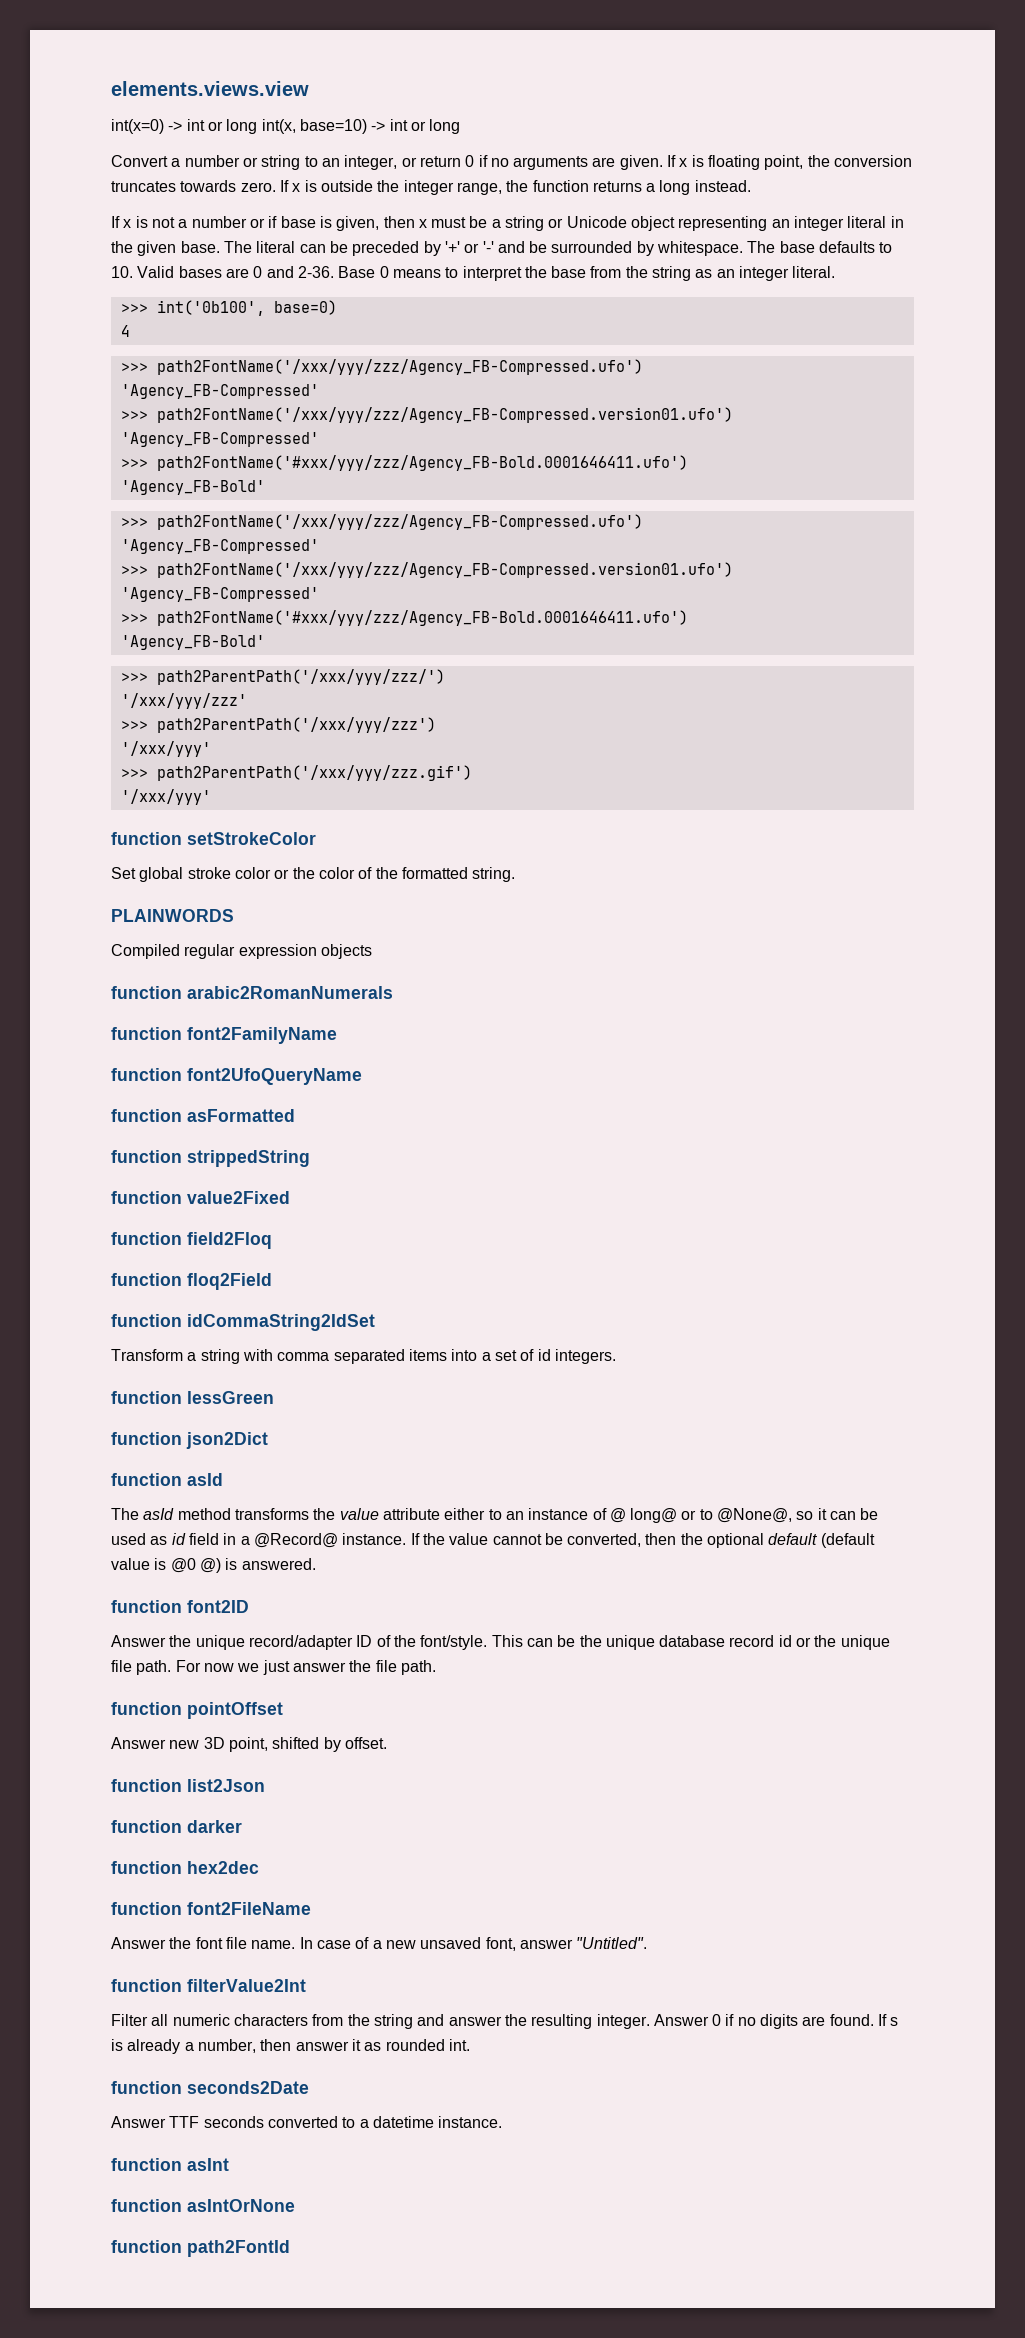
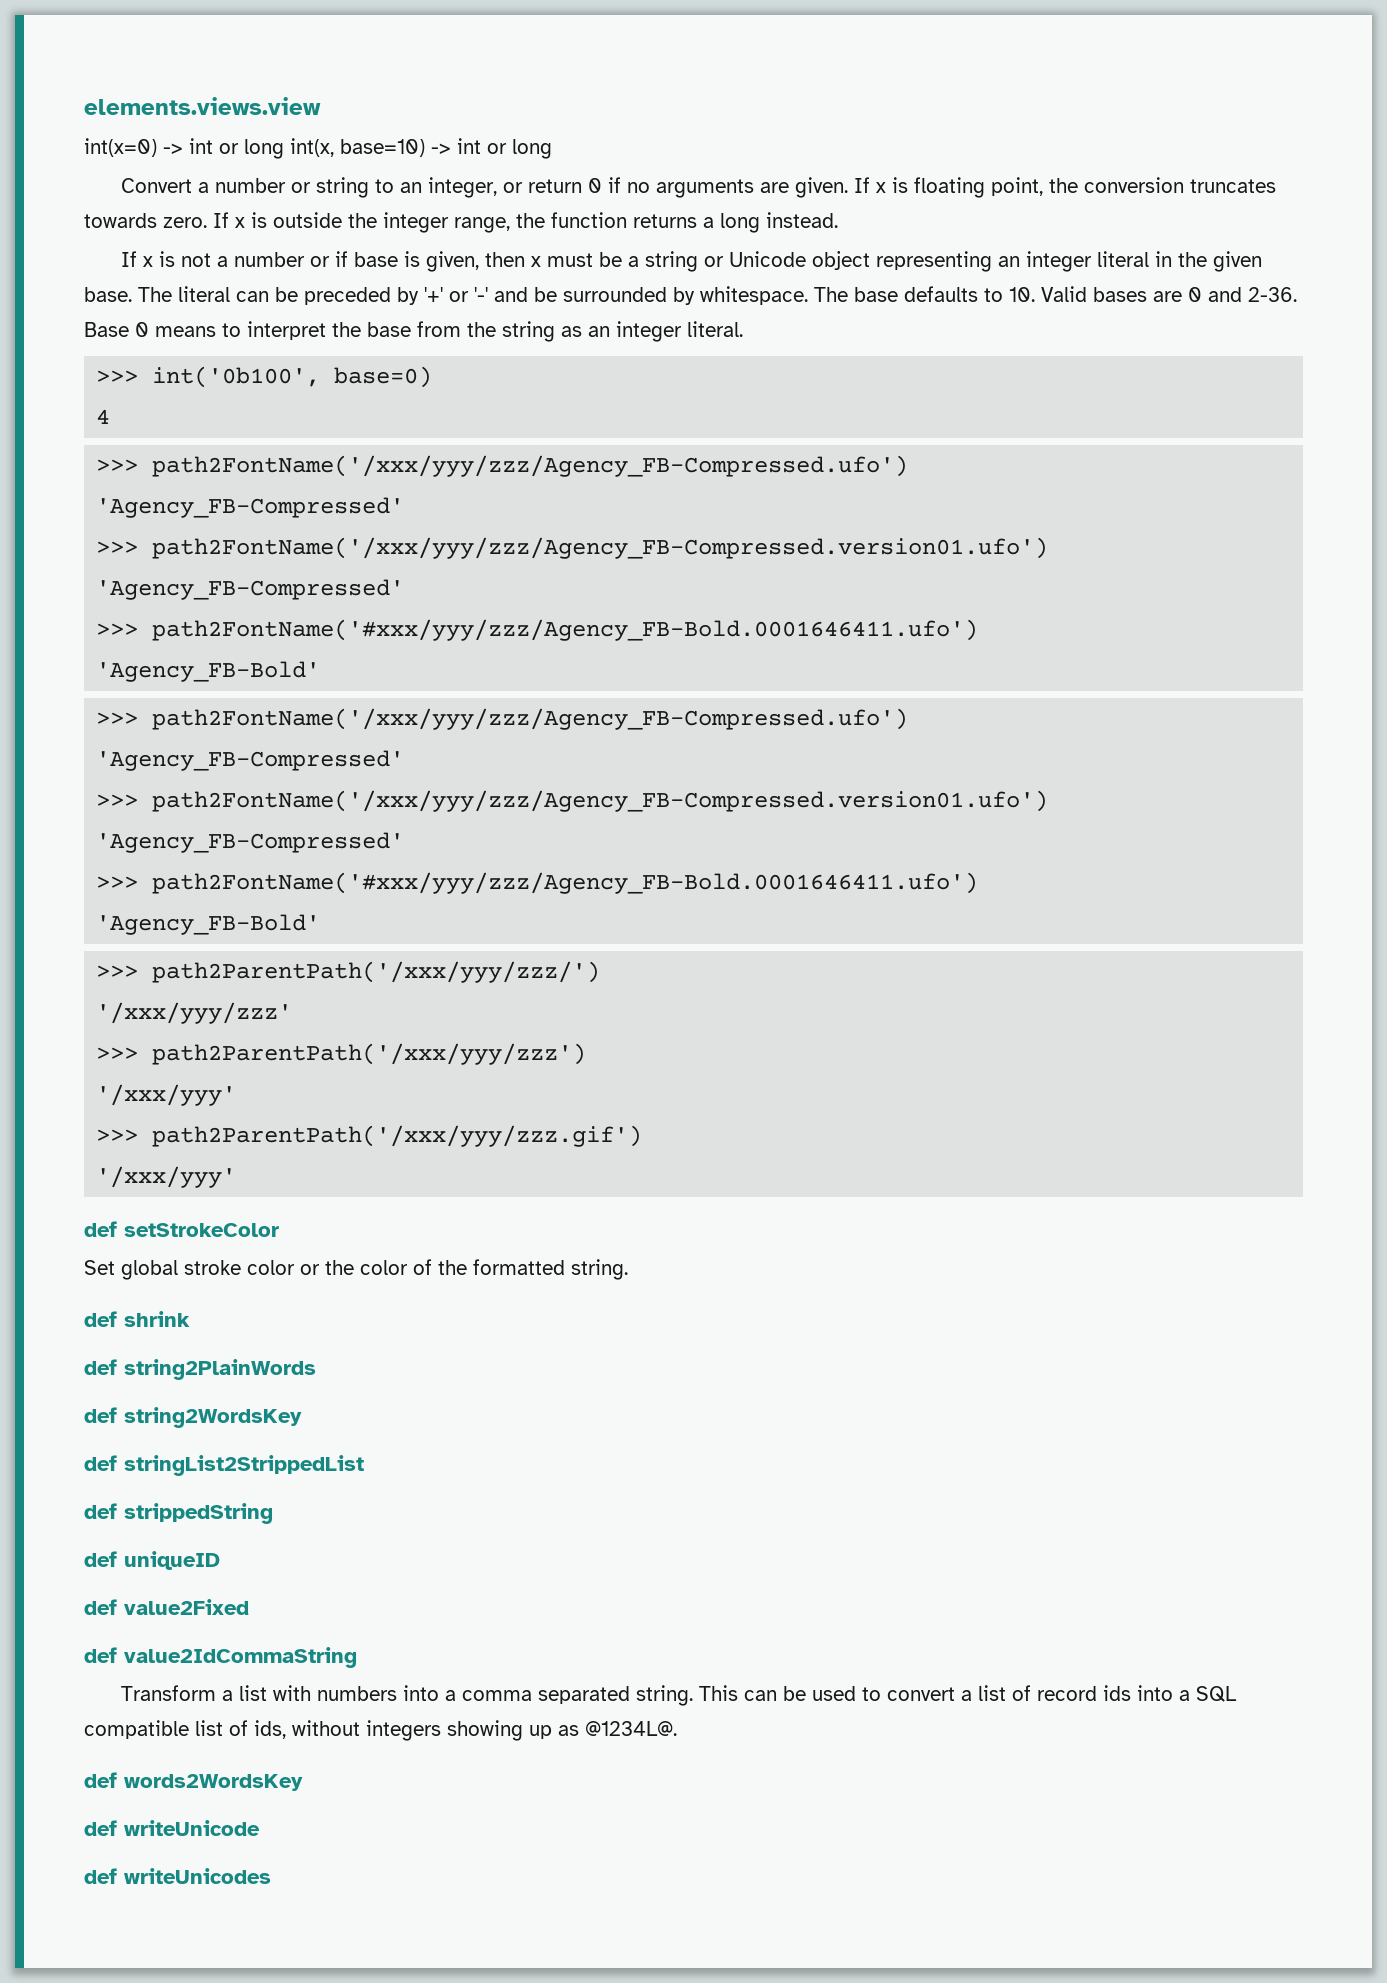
- function setStrokeColor
+ def setStrokeColor
- PLAINWORDS
- Compiled regular expression objects
- function arabic2RomanNumerals
- function font2FamilyName
- function font2UfoQueryName
- function asFormatted
- function strippedString
- function value2Fixed
- function field2Floq
- function floq2Field
- function idCommaString2IdSet
- Transform a string with comma separated items into a set of id integers.
- function lessGreen
- function json2Dict
- function asId
- The asId method transforms the value attribute either to an instance of @ long@ or to @None@, so it can be used as id field in a @Record@ instance. If the value cannot be converted, then the optional default (default value is @0 @) is answered.
- function font2ID
- Answer the unique record/adapter ID of the font/style. This can be the unique database record id or the unique file path. For now we just answer the file path.
- function pointOffset
- Answer new 3D point, shifted by offset.
- function list2Json
- function darker
- function hex2dec
- function font2FileName
- Answer the font file name. In case of a new unsaved font, answer "Untitled".
- function filterValue2Int
- Filter all numeric characters from the string and answer the resulting integer. Answer 0 if no digits are found. If s is already a number, then answer it as rounded int.
- function seconds2Date
- Answer TTF seconds converted to a datetime instance.
- function asInt
- function asIntOrNone
- function path2FontId
+ def shrink
+ def string2PlainWords
+ def string2WordsKey
+ def stringList2StrippedList
+ def strippedString
+ def uniqueID
+ def value2Fixed
+ def value2IdCommaString
+ Transform a list with numbers into a comma separated string. This can be used to convert a list of record ids into a SQL compatible list of ids, without integers showing up as @1234L@.
+ def words2WordsKey
+ def writeUnicode
+ def writeUnicodes

